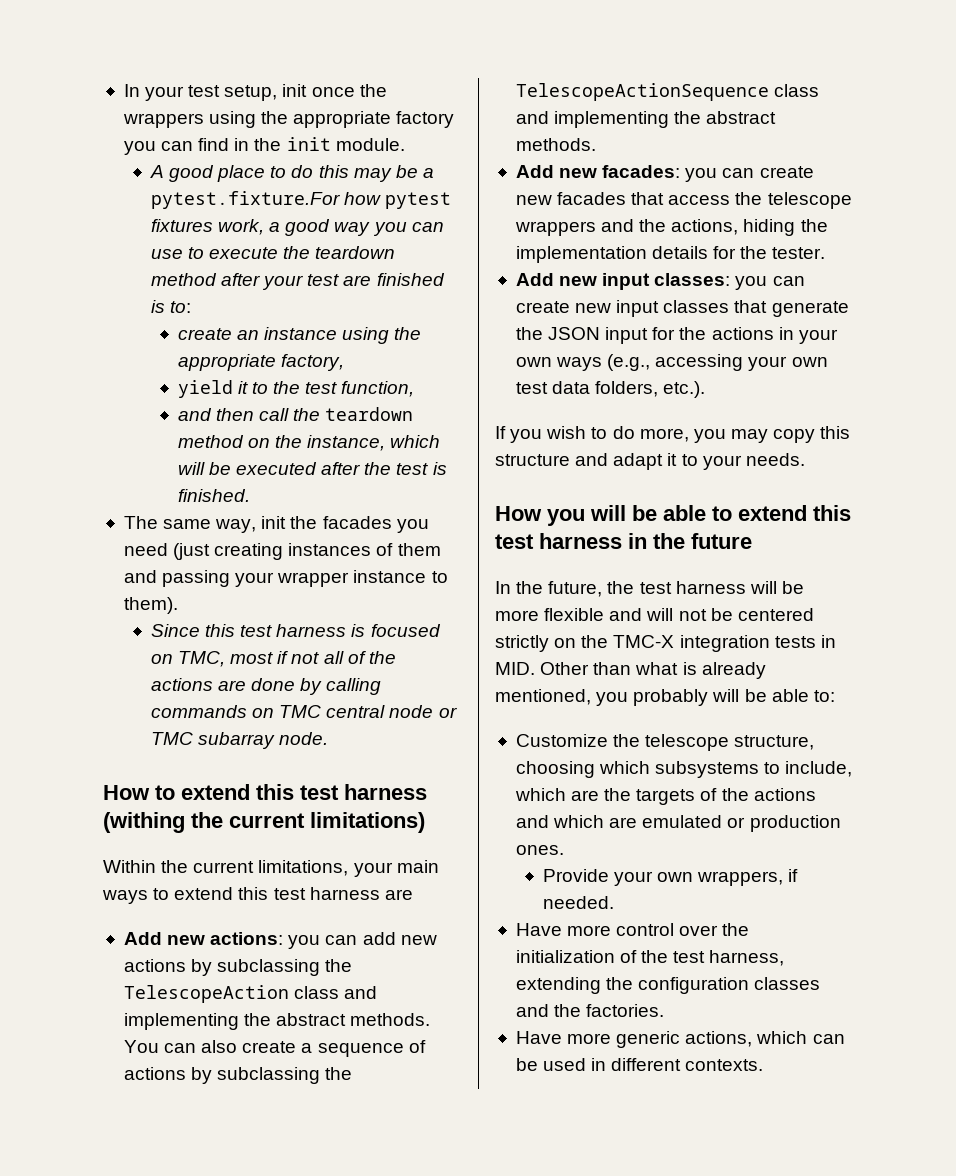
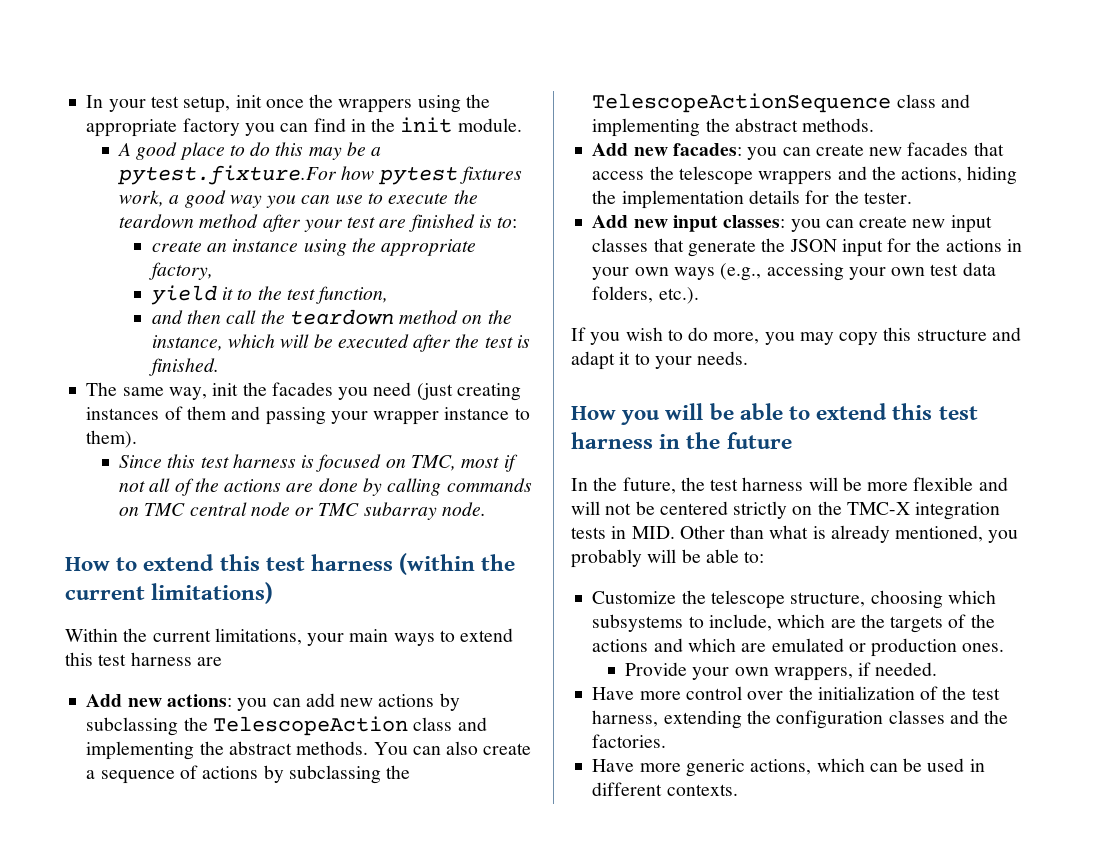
- How to extend this test harness (withing the current limitations)
+ How to extend this test harness (within the current limitations)

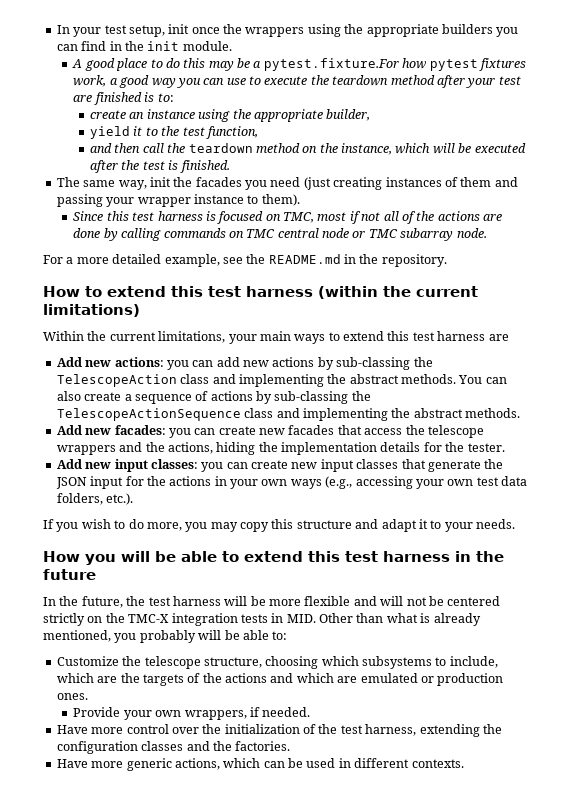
- In your test setup, init once the wrappers using the appropriate factory you can find in the init module.
+ In your test setup, init once the wrappers using the appropriate builders you can find in the init module.
- create an instance using the appropriate factory,
+ create an instance using the appropriate builder,
+ For a more detailed example, see the README.md in the repository.
- Add new actions: you can add new actions by subclassing the TelescopeAction class and implementing the abstract methods.
+ Add new actions: you can add new actions by sub-classing the TelescopeAction class and implementing the abstract methods.
- You can also create a sequence of actions by subclassing the TelescopeActionSequence class and implementing the abstract methods.
+ You can also create a sequence of actions by sub-classing the TelescopeActionSequence class and implementing the abstract methods.

